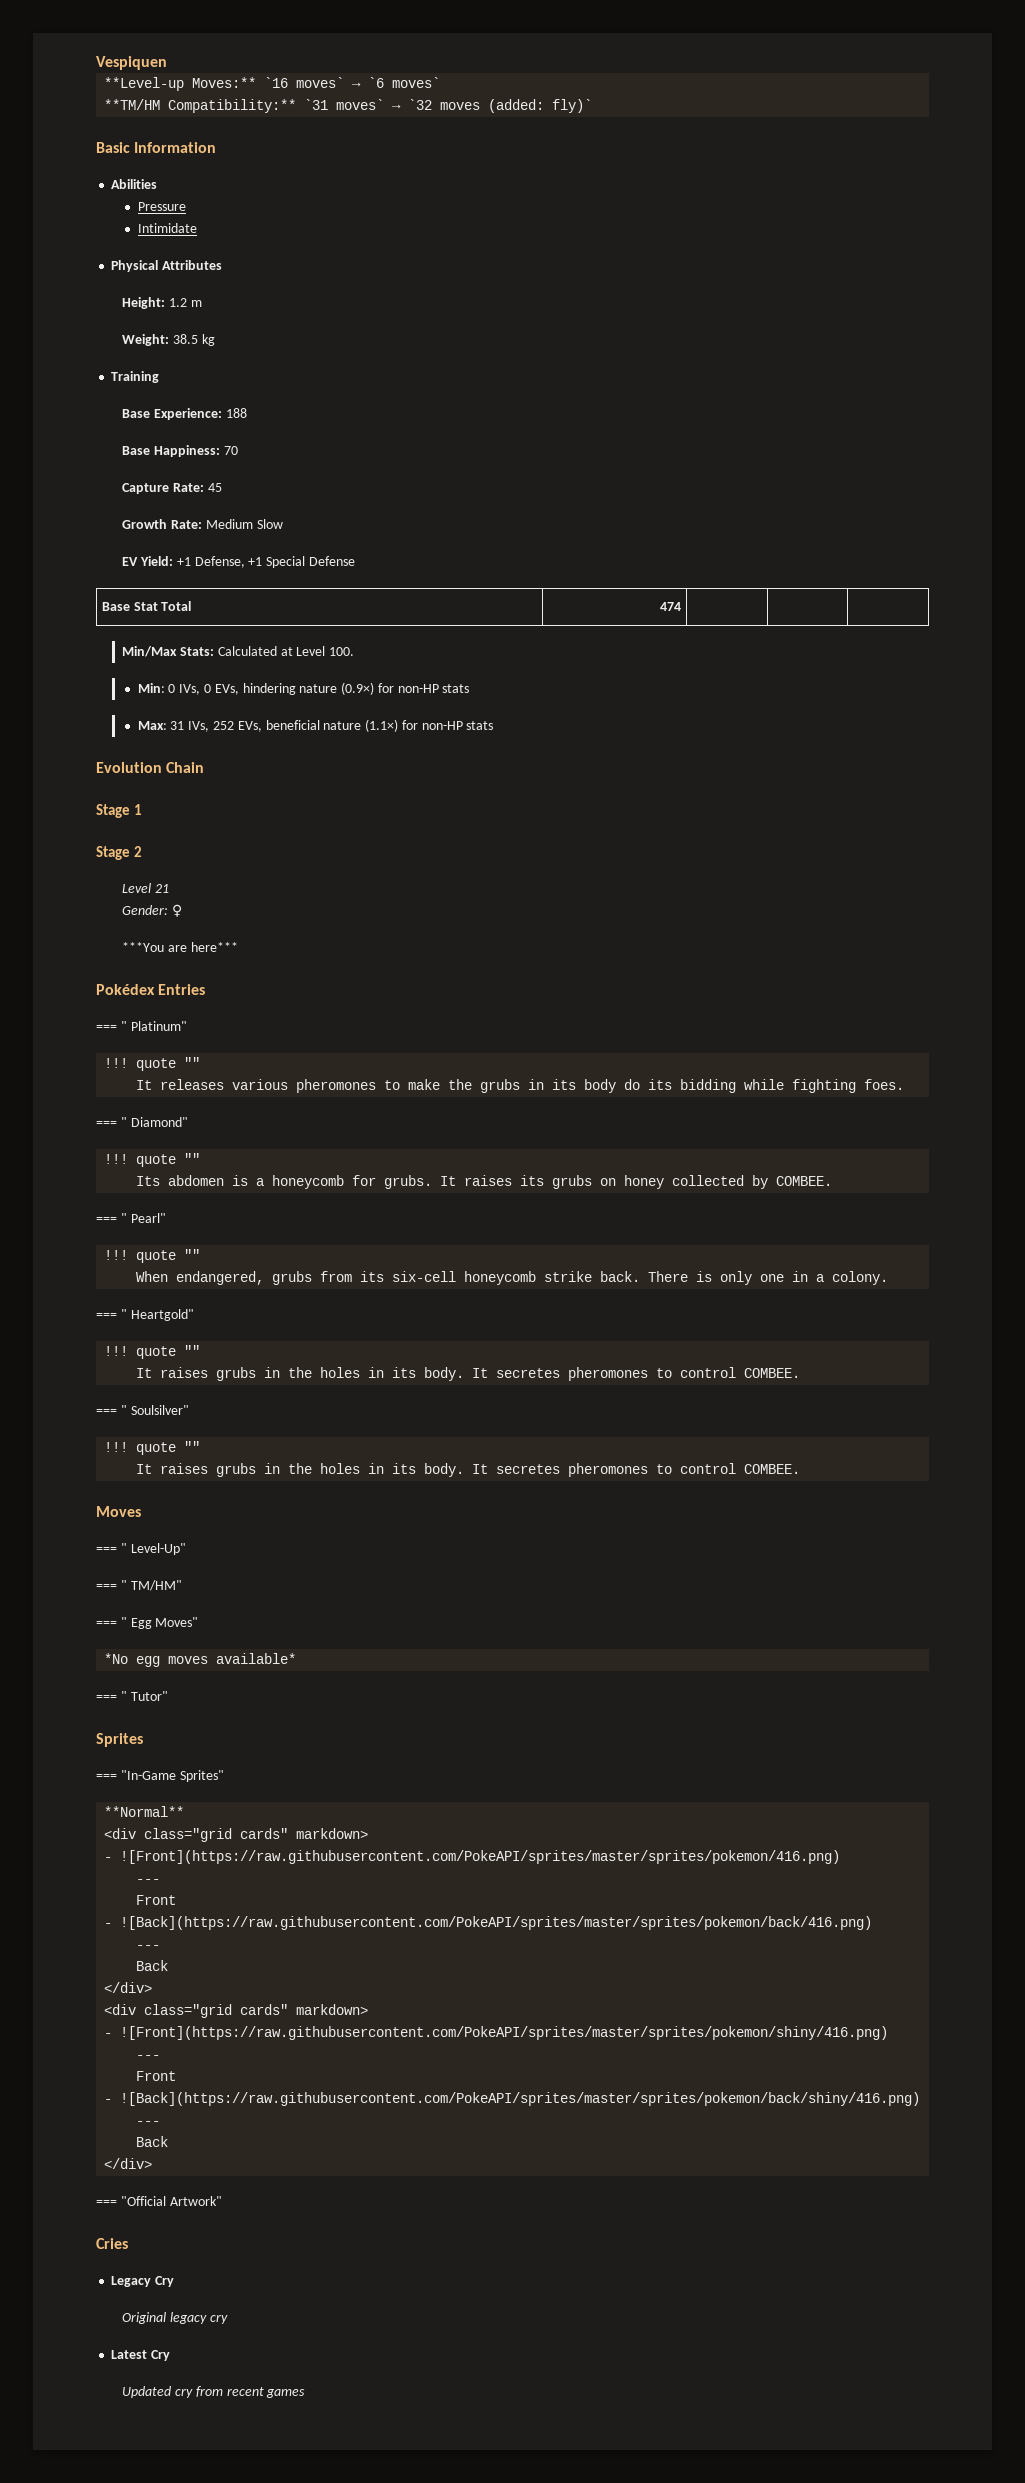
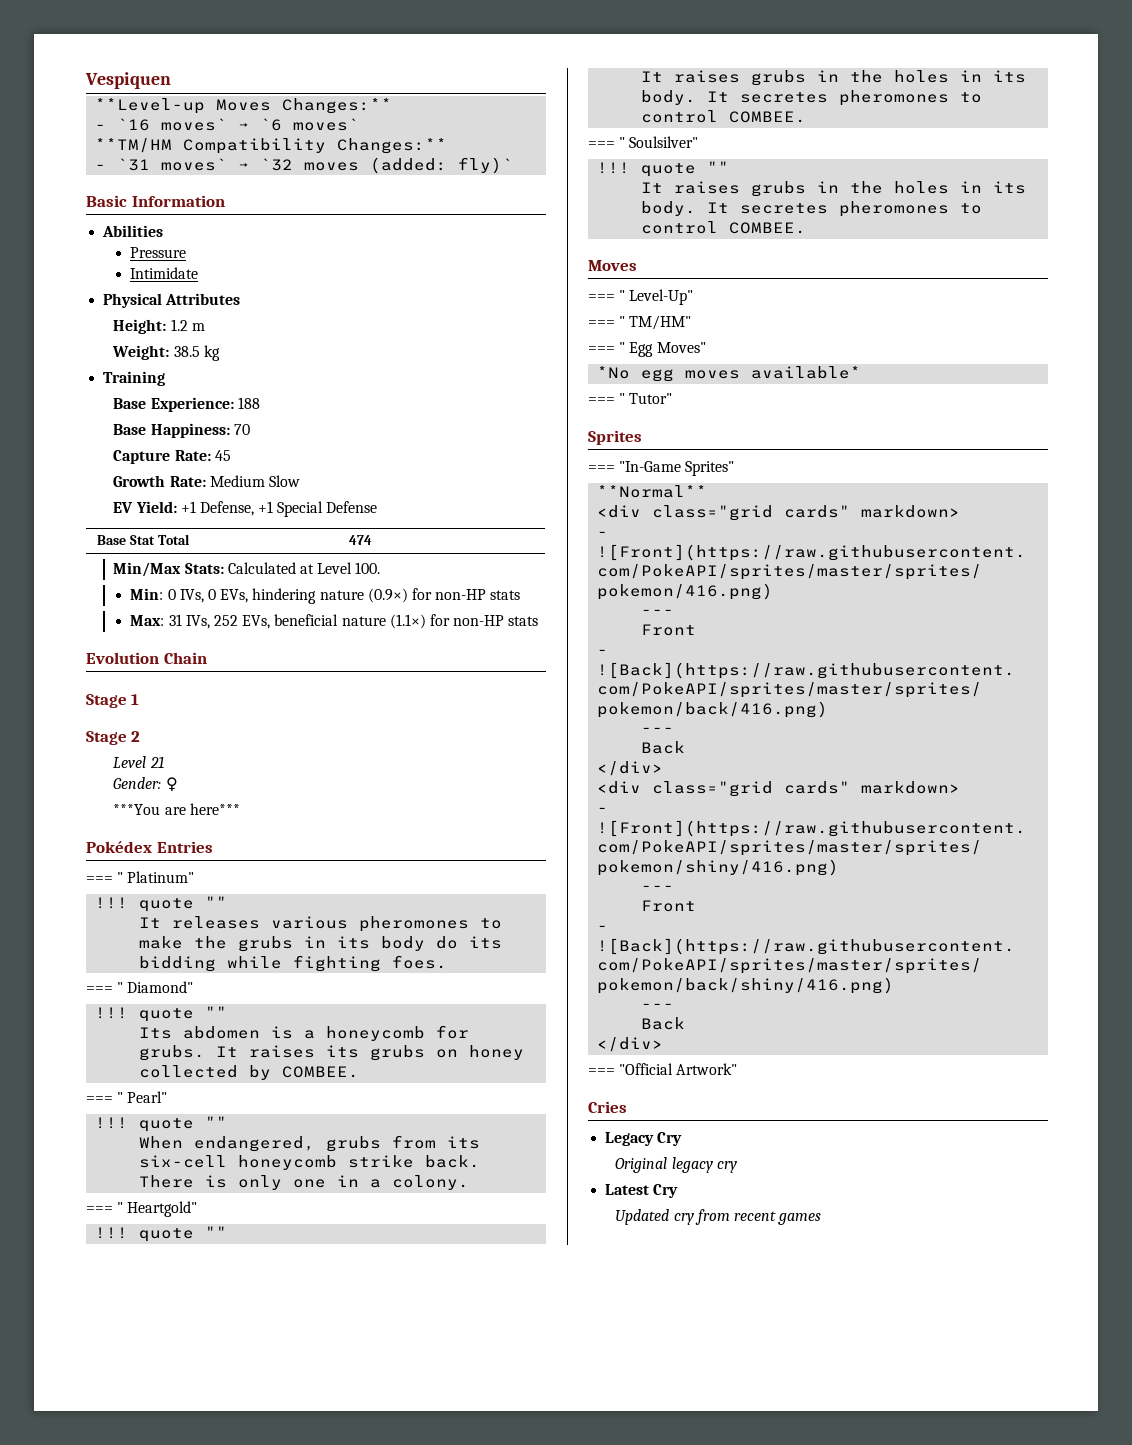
- **Level-up Moves:** `16 moves` → `6 moves`
+ **Level-up Moves Changes:**
+ - `16 moves` → `6 moves`
- **TM/HM Compatibility:** `31 moves` → `32 moves (added: fly)`
+ **TM/HM Compatibility Changes:**
+ - `31 moves` → `32 moves (added: fly)`

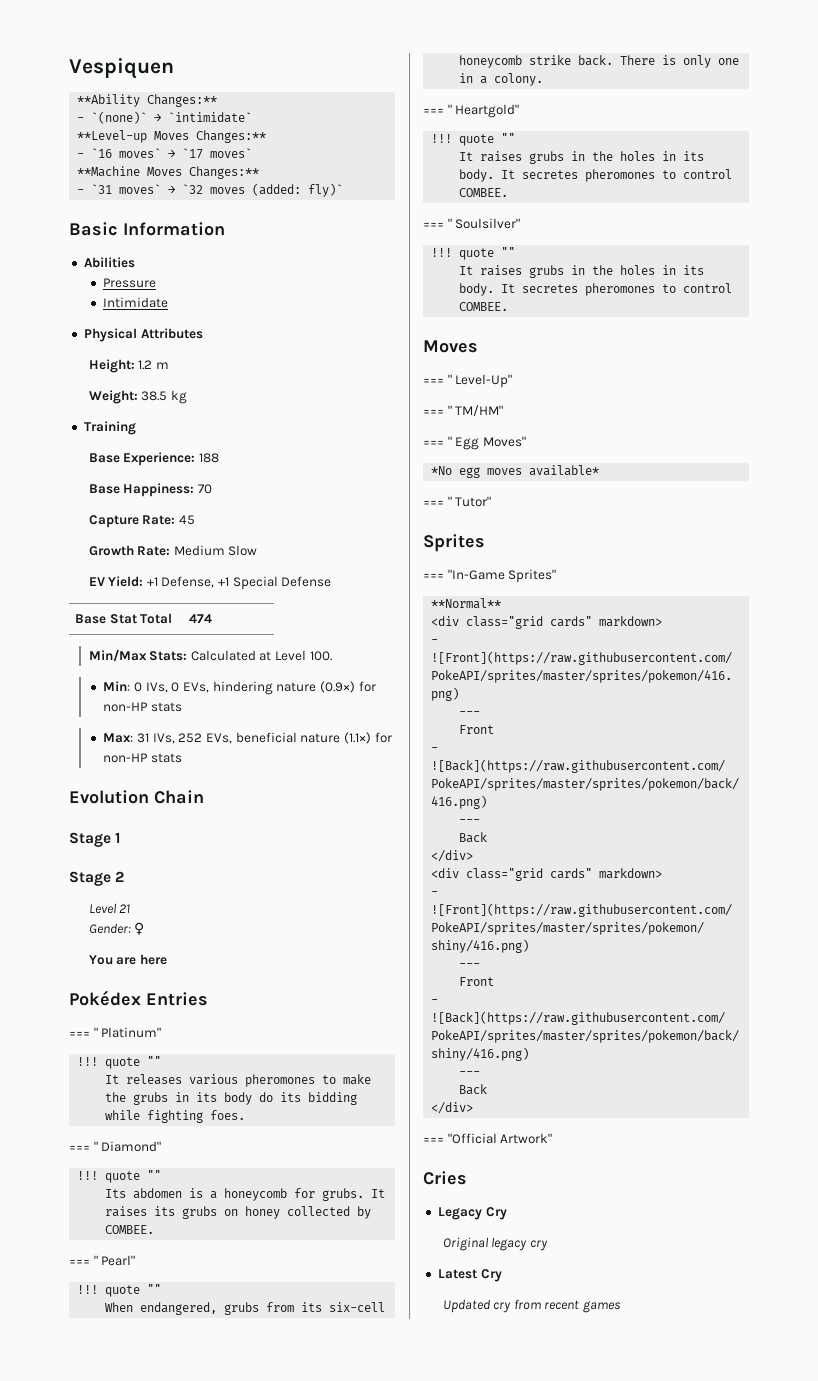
+ **Ability Changes:**
+ - `(none)` → `intimidate`
- - `16 moves` → `6 moves`
+ - `16 moves` → `17 moves`
- **TM/HM Compatibility Changes:**
+ **Machine Moves Changes:**
- ***You are here***
+ You are here

